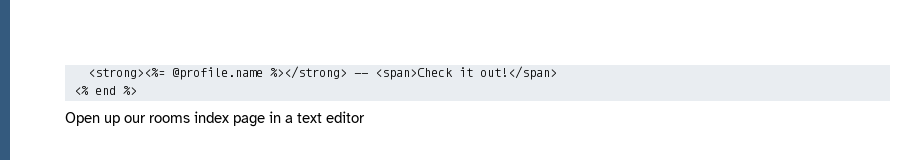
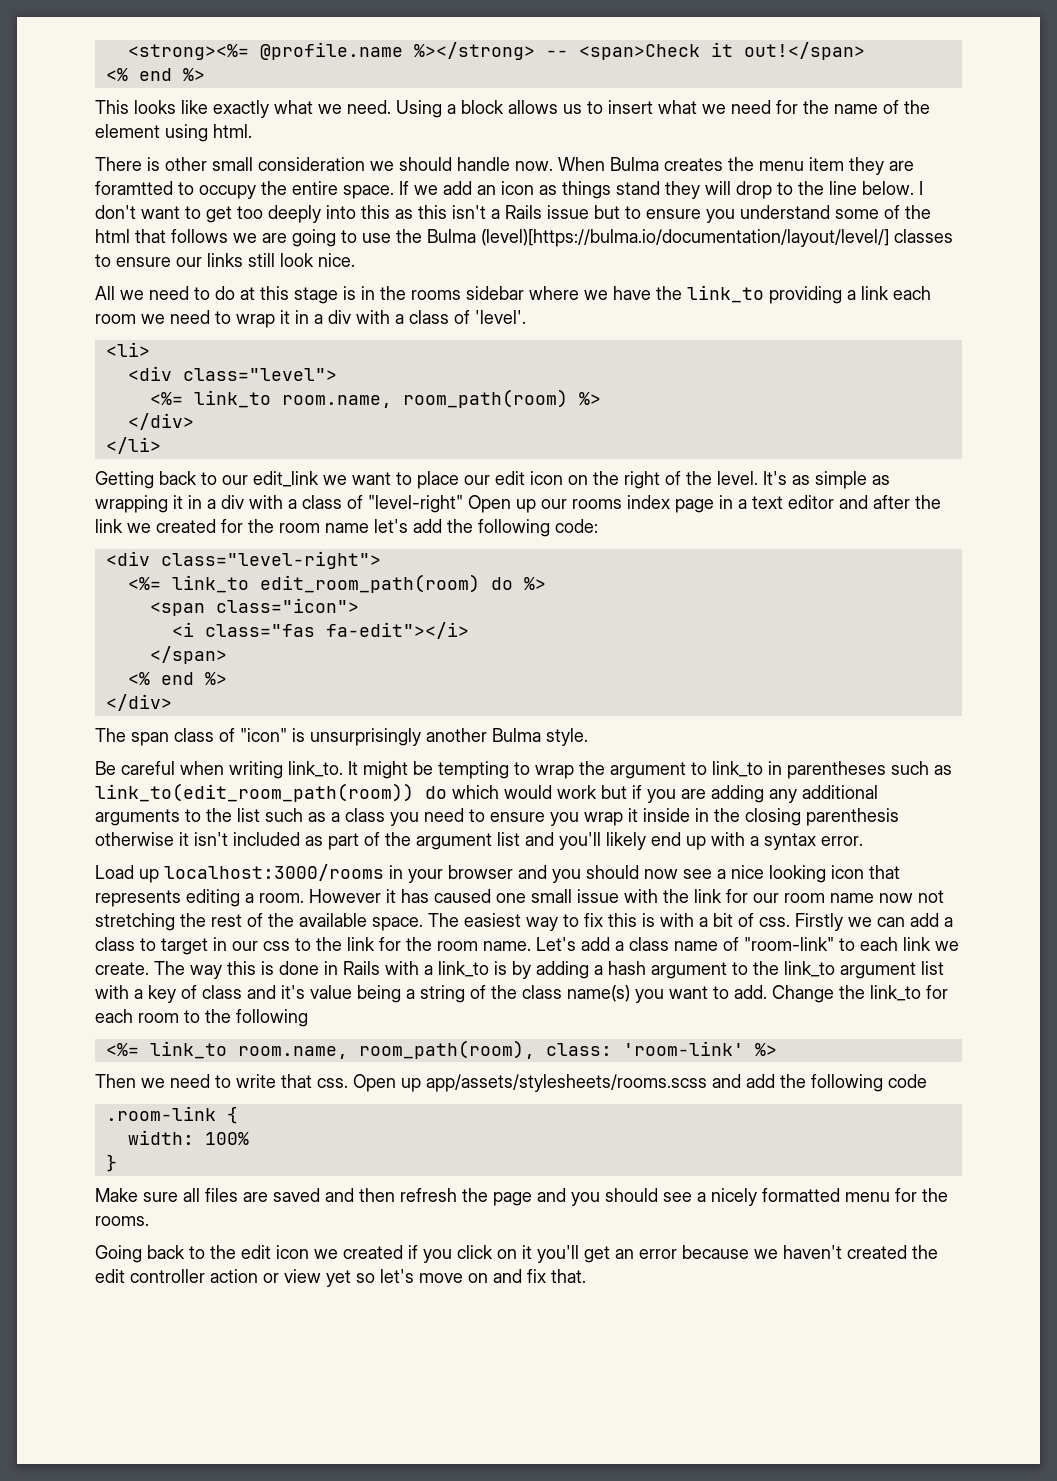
- Open up our rooms index page in a text editor
+ This looks like exactly what we need. Using a block allows us to insert what we need for the name of the element using html.
+ There is other small consideration we should handle now. When Bulma creates the menu item they are foramtted to occupy the entire space. If we add an icon as things stand they will drop to the line below. I don't want to get too deeply into this as this isn't a Rails issue but to ensure you understand some of the html that follows we are going to use the Bulma (level)[https://bulma.io/documentation/layout/level/] classes to ensure our links still look nice.
+ All we need to do at this stage is in the rooms sidebar where we have the link_to providing a link each room we need to wrap it in a div with a class of 'level'.
+ <li>
+ <div class="level">
+ <%= link_to room.name, room_path(room) %>
+ </div>
+ </li>
+ Getting back to our edit_link we want to place our edit icon on the right of the level. It's as simple as wrapping it in a div with a class of "level-right" Open up our rooms index page in a text editor and after the link we created for the room name let's add the following code:
+ <div class="level-right">
+ <%= link_to edit_room_path(room) do %>
+ <span class="icon">
+ <i class="fas fa-edit"></i>
+ </span>
+ <% end %>
+ </div>
+ The span class of "icon" is unsurprisingly another Bulma style.
+ Be careful when writing link_to. It might be tempting to wrap the argument to link_to in parentheses such as link_to(edit_room_path(room)) do which would work but if you are adding any additional arguments to the list such as a class you need to ensure you wrap it inside in the closing parenthesis otherwise it isn't included as part of the argument list and you'll likely end up with a syntax error.
+ Load up localhost:3000/rooms in your browser and you should now see a nice looking icon that represents editing a room. However it has caused one small issue with the link for our room name now not stretching the rest of the available space. The easiest way to fix this is with a bit of css. Firstly we can add a class to target in our css to the link for the room name. Let's add a class name of "room-link" to each link we create. The way this is done in Rails with a link_to is by adding a hash argument to the link_to argument list with a key of class and it's value being a string of the class name(s) you want to add. Change the link_to for each room to the following
+ <%= link_to room.name, room_path(room), class: 'room-link' %>
+ Then we need to write that css. Open up app/assets/stylesheets/rooms.scss and add the following code
+ .room-link {
+ width: 100%
+ }
+ Make sure all files are saved and then refresh the page and you should see a nicely formatted menu for the rooms.
+ Going back to the edit icon we created if you click on it you'll get an error because we haven't created the edit controller action or view yet so let's move on and fix that.

